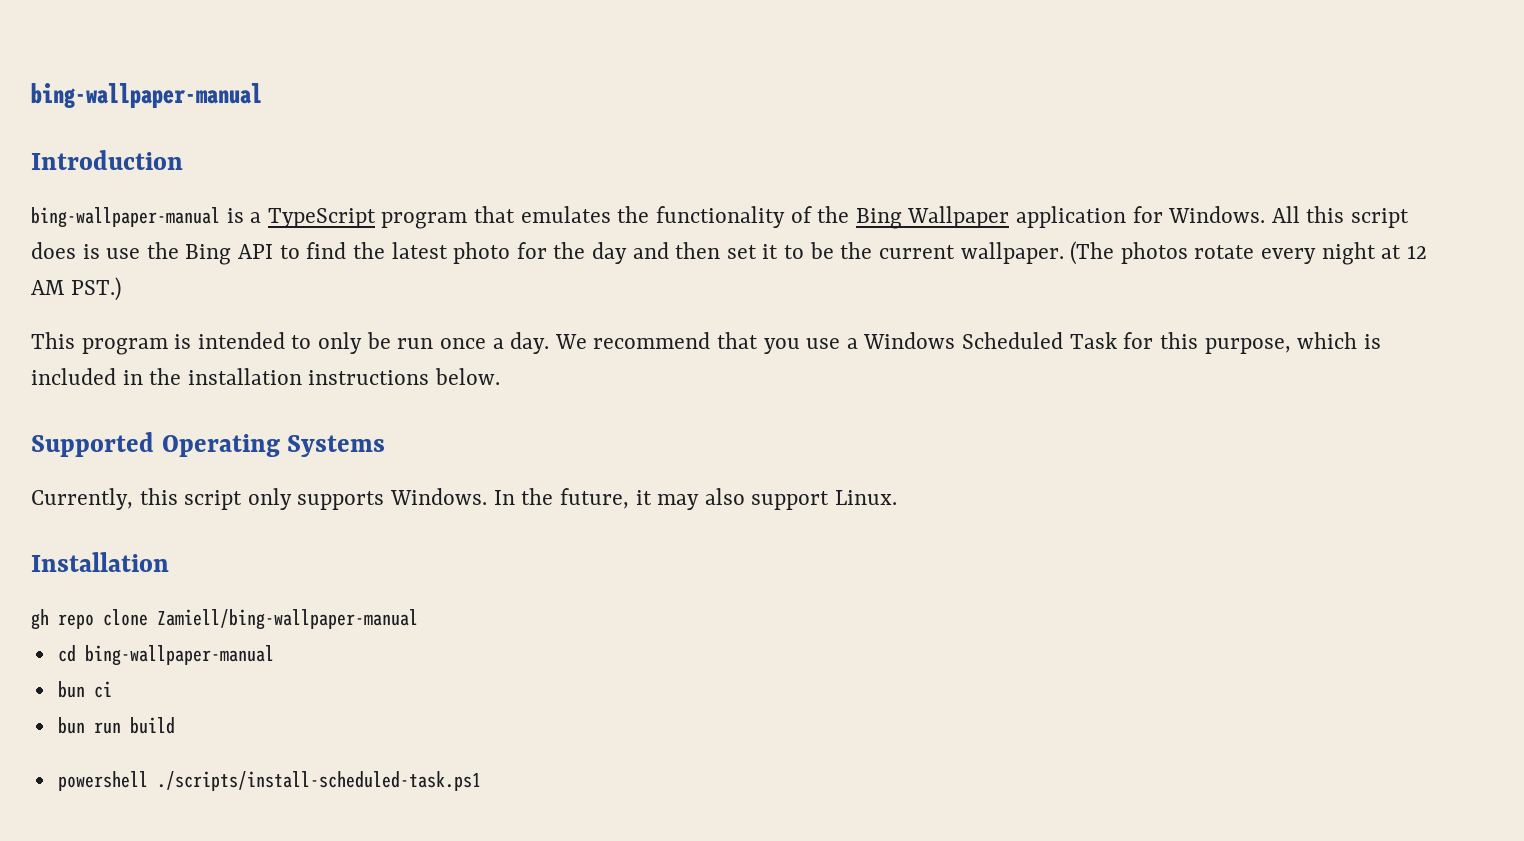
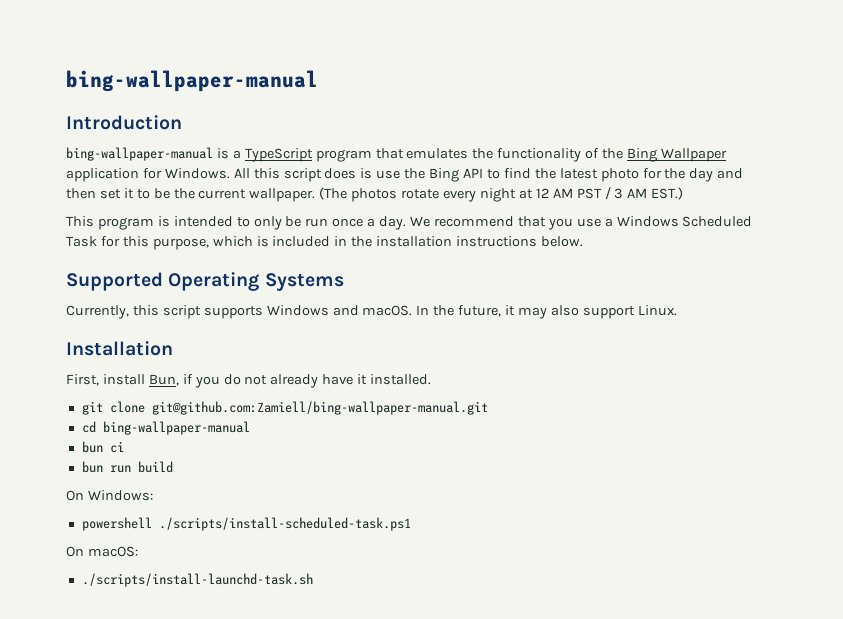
- (The photos rotate every night at 12 AM PST.)
+ (The photos rotate every night at 12 AM PST / 3 AM EST.)
- Currently, this script only supports Windows.
+ Currently, this script supports Windows and macOS.
- gh repo clone Zamiell/bing-wallpaper-manual
+ First, install Bun, if you do not already have it installed.
+ git clone git@github.com:Zamiell/bing-wallpaper-manual.git
+ On Windows:
+ On macOS:
+ ./scripts/install-launchd-task.sh

